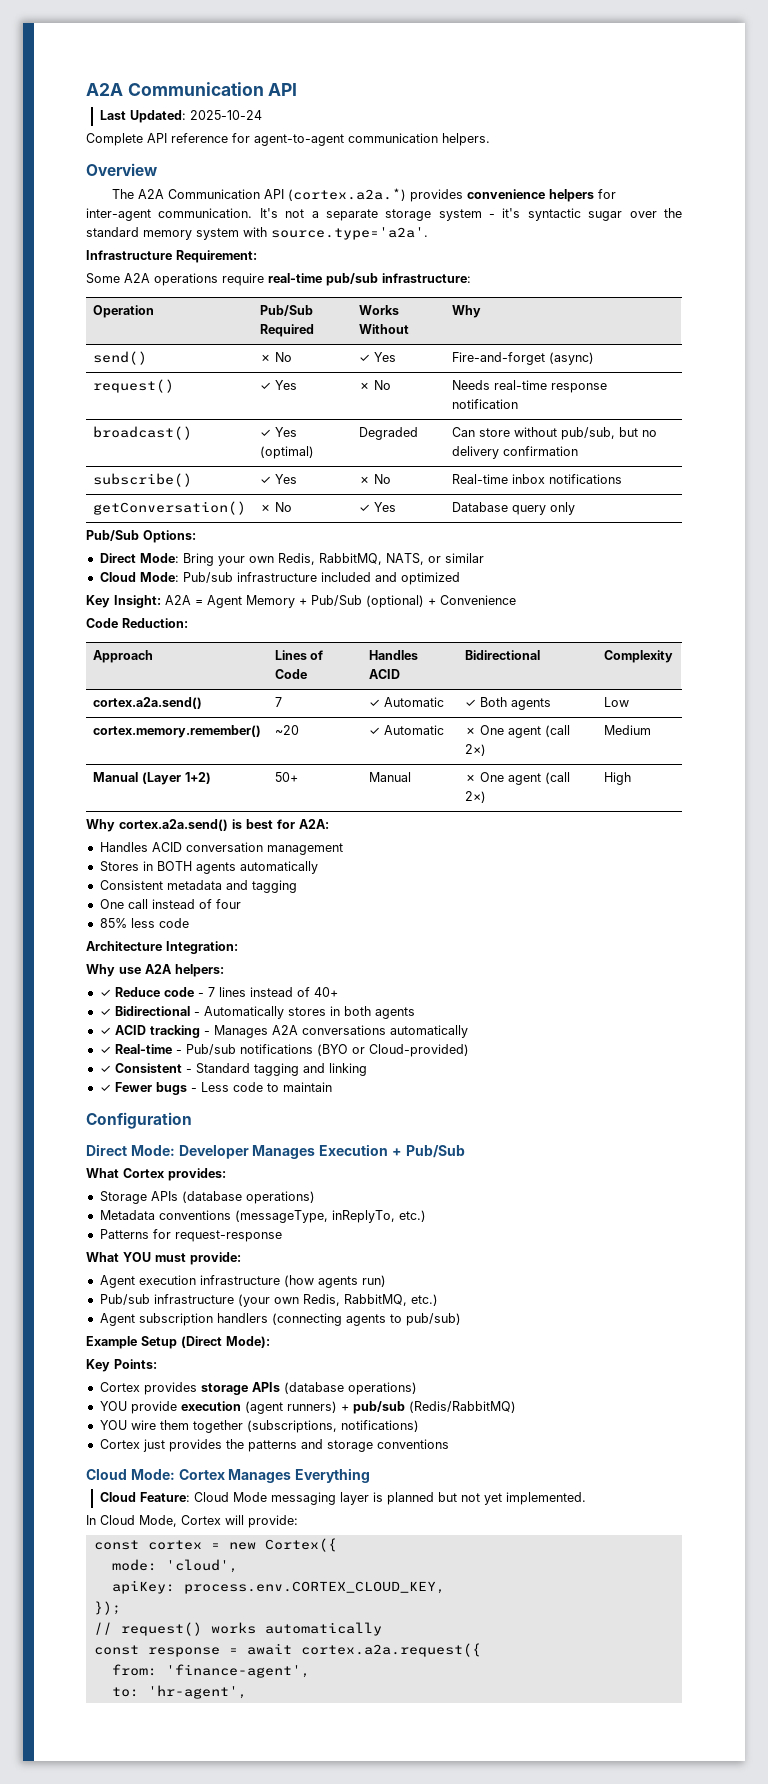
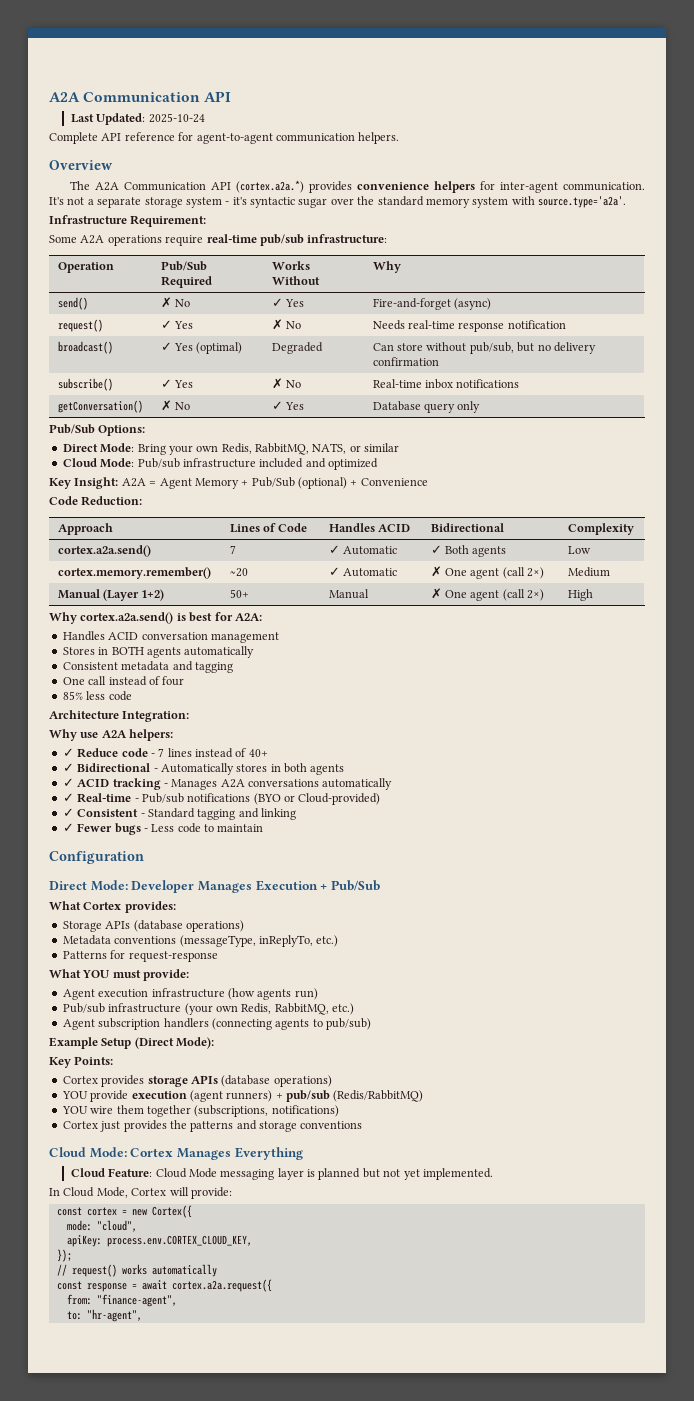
- mode: 'cloud',
+ mode: "cloud",
- from: 'finance-agent',
+ from: "finance-agent",
- to: 'hr-agent',
+ to: "hr-agent",

